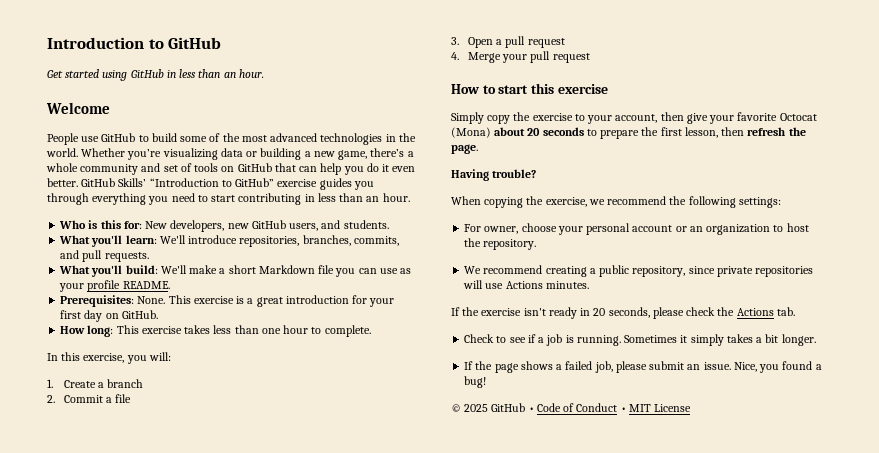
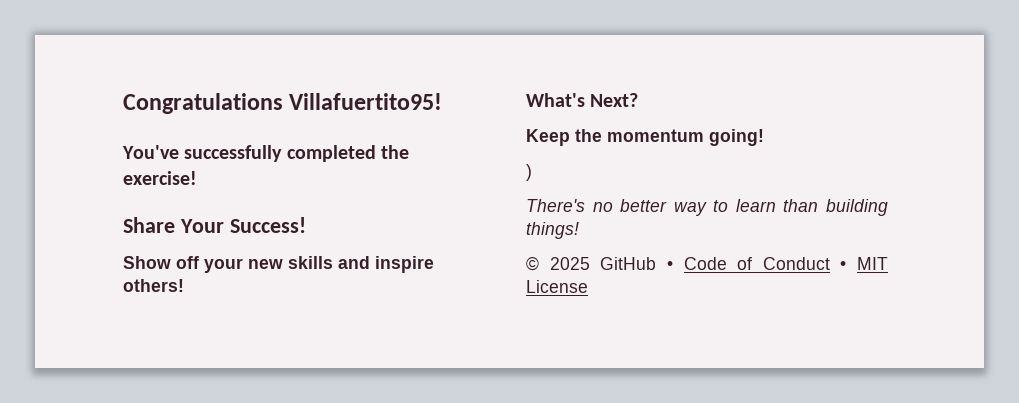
- Introduction to GitHub
- Get started using GitHub in less than an hour.
- Welcome
- People use GitHub to build some of the most advanced technologies in the world. Whether you’re visualizing data or building a new game, there’s a whole community and set of tools on GitHub that can help you do it even better. GitHub Skills’ “Introduction to GitHub” exercise guides you through everything you need to start contributing in less than an hour.
- Who is this for: New developers, new GitHub users, and students.
- What you'll learn: We'll introduce repositories, branches, commits, and pull requests.
- What you'll build: We'll make a short Markdown file you can use as your profile README.
- Prerequisites: None. This exercise is a great introduction for your first day on GitHub.
- How long: This exercise takes less than one hour to complete.
- In this exercise, you will:
- 1. Create a branch
- 2. Commit a file
- 3. Open a pull request
- 4. Merge your pull request
- How to start this exercise
- Simply copy the exercise to your account, then give your favorite Octocat (Mona) about 20 seconds to prepare the first lesson, then refresh the page.
- Having trouble?
- When copying the exercise, we recommend the following settings:
- For owner, choose your personal account or an organization to host the repository.
- We recommend creating a public repository, since private repositories will use Actions minutes.
- If the exercise isn't ready in 20 seconds, please check the Actions tab.
- Check to see if a job is running. Sometimes it simply takes a bit longer.
- If the page shows a failed job, please submit an issue. Nice, you found a bug!
+ Congratulations Villafuertito95!
+ You've successfully completed the exercise!
+ Share Your Success!
+ Show off your new skills and inspire others!
+ What's Next?
+ Keep the momentum going!
+ )
+ There's no better way to learn than building things!

